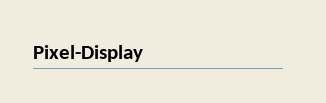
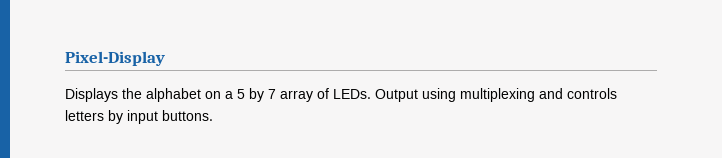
+ Displays the alphabet on a 5 by 7 array of LEDs. Output using multiplexing and controls letters by input buttons.

